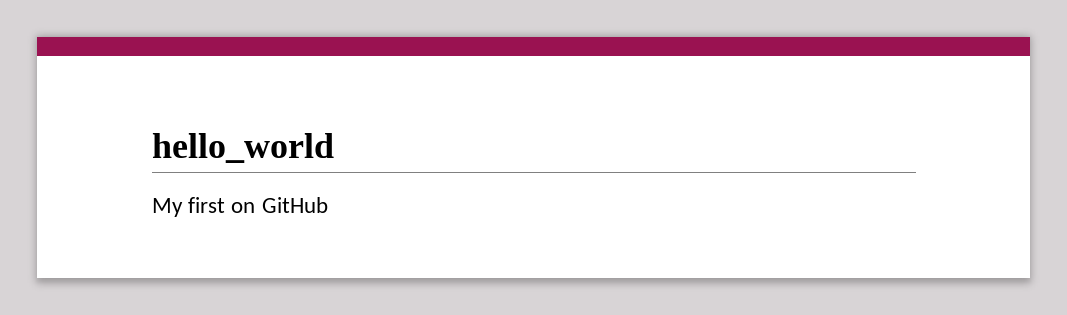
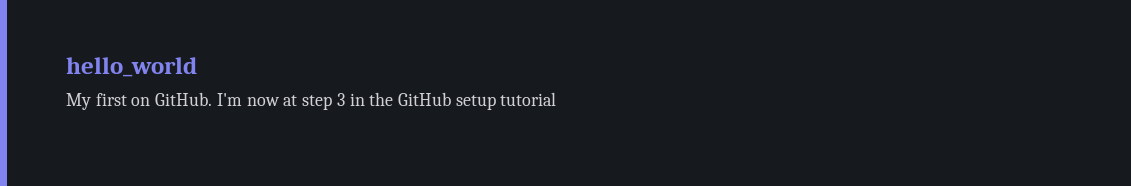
- My first on GitHub
+ My first on GitHub. I'm now at step 3 in the GitHub setup tutorial

